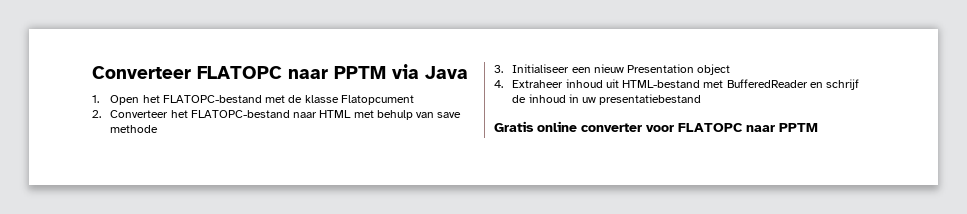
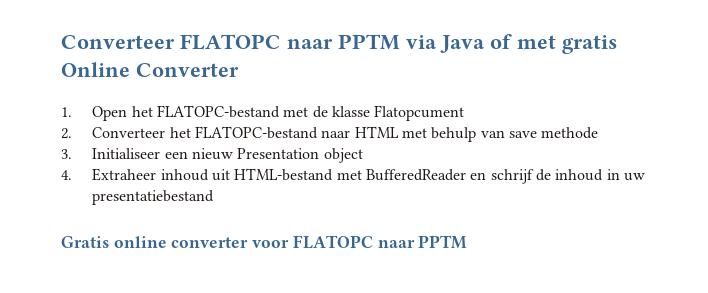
- Converteer FLATOPC naar PPTM via Java
+ Converteer FLATOPC naar PPTM via Java of met gratis Online Converter

